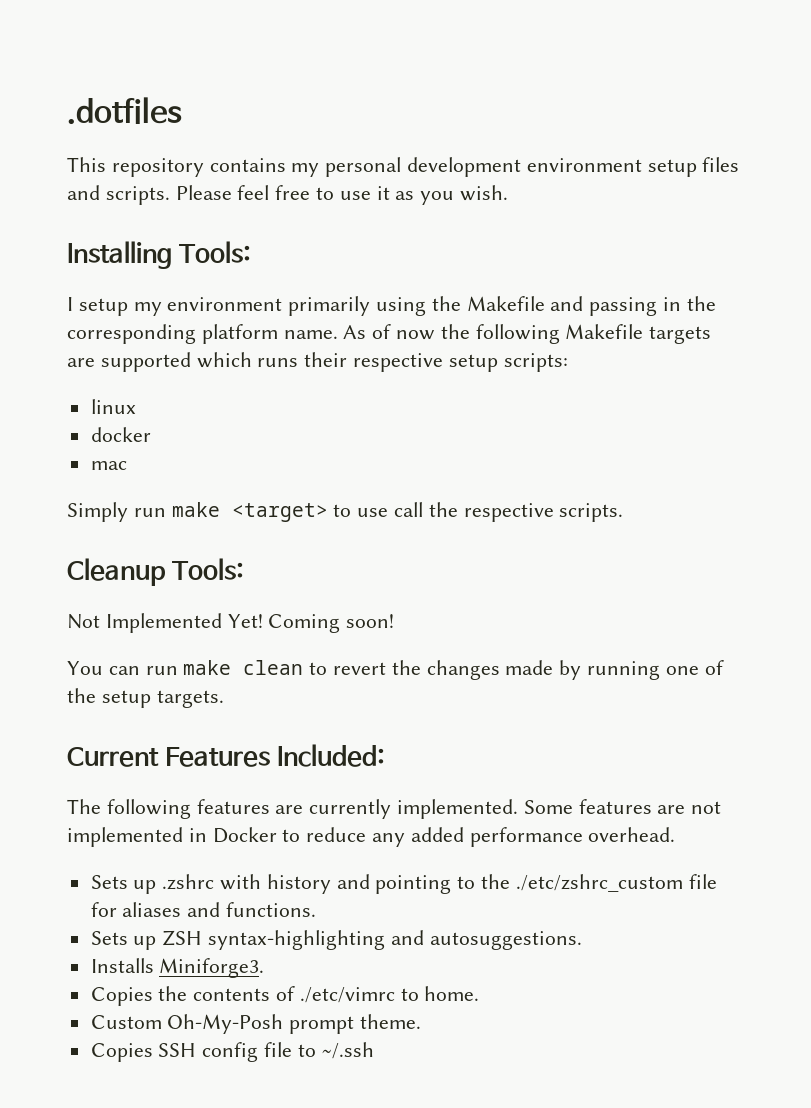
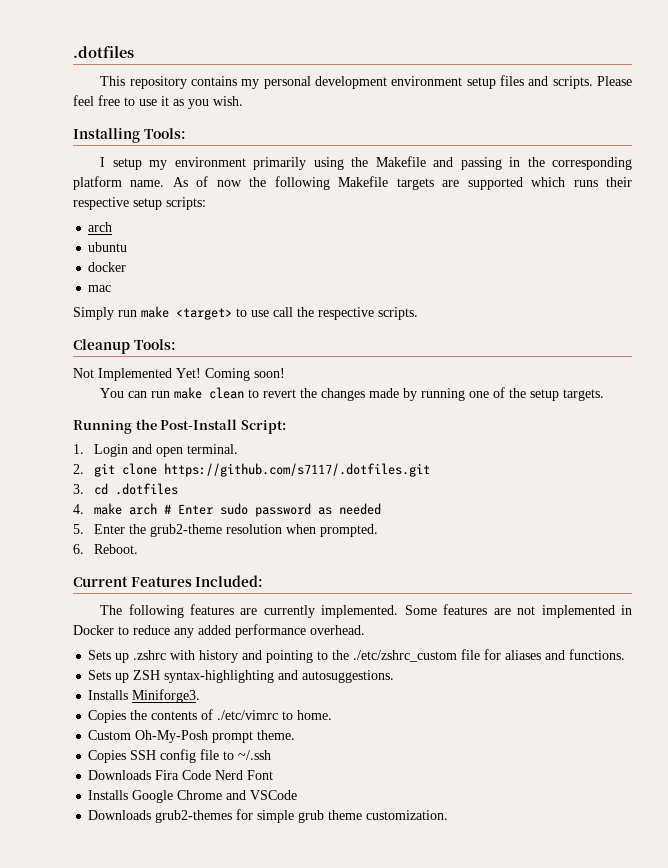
  As of now the following Makefile targets are supported which runs their respective setup scripts:
- linux
+ arch
+ ubuntu
+ Running the Post-Install Script:
+ 1. Login and open terminal.
+ 2. git clone https://github.com/s7117/.dotfiles.git
+ 3. cd .dotfiles
+ 4. make arch # Enter sudo password as needed
+ 5. Enter the grub2-theme resolution when prompted.
+ 6. Reboot.
+ Downloads Fira Code Nerd Font
+ Installs Google Chrome and VSCode
+ Downloads grub2-themes for simple grub theme customization.

